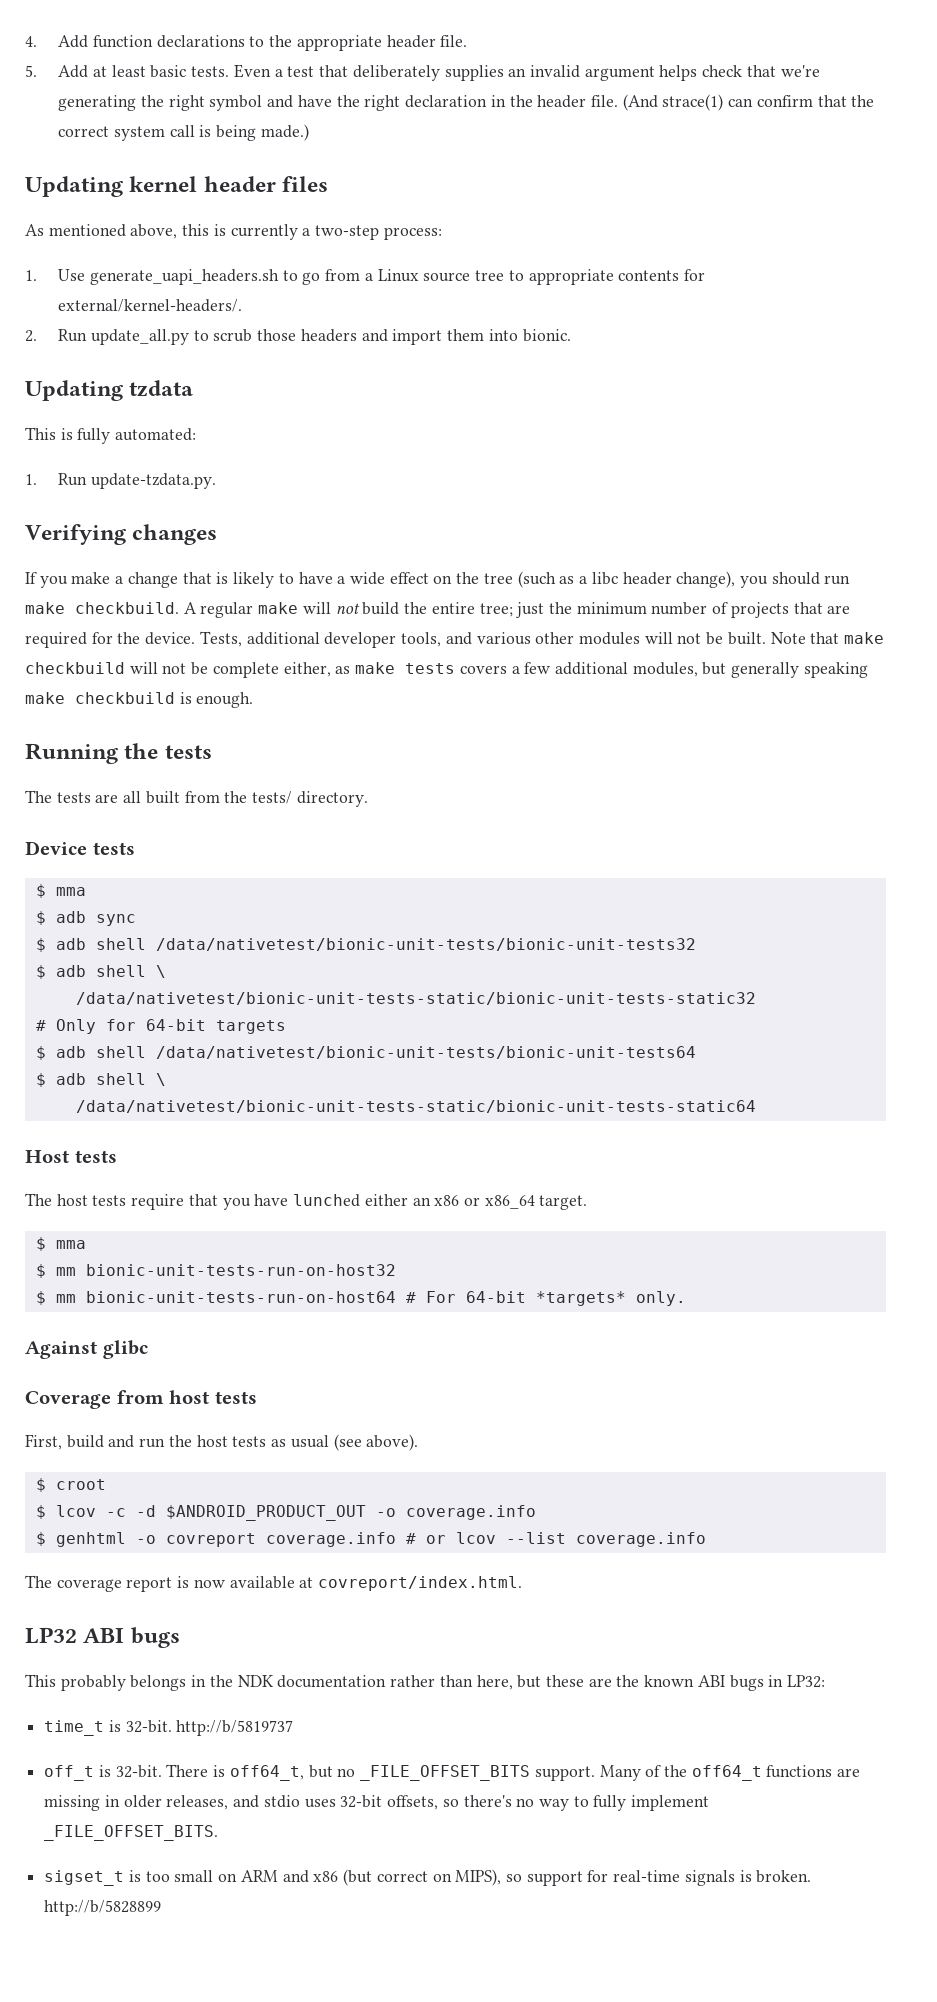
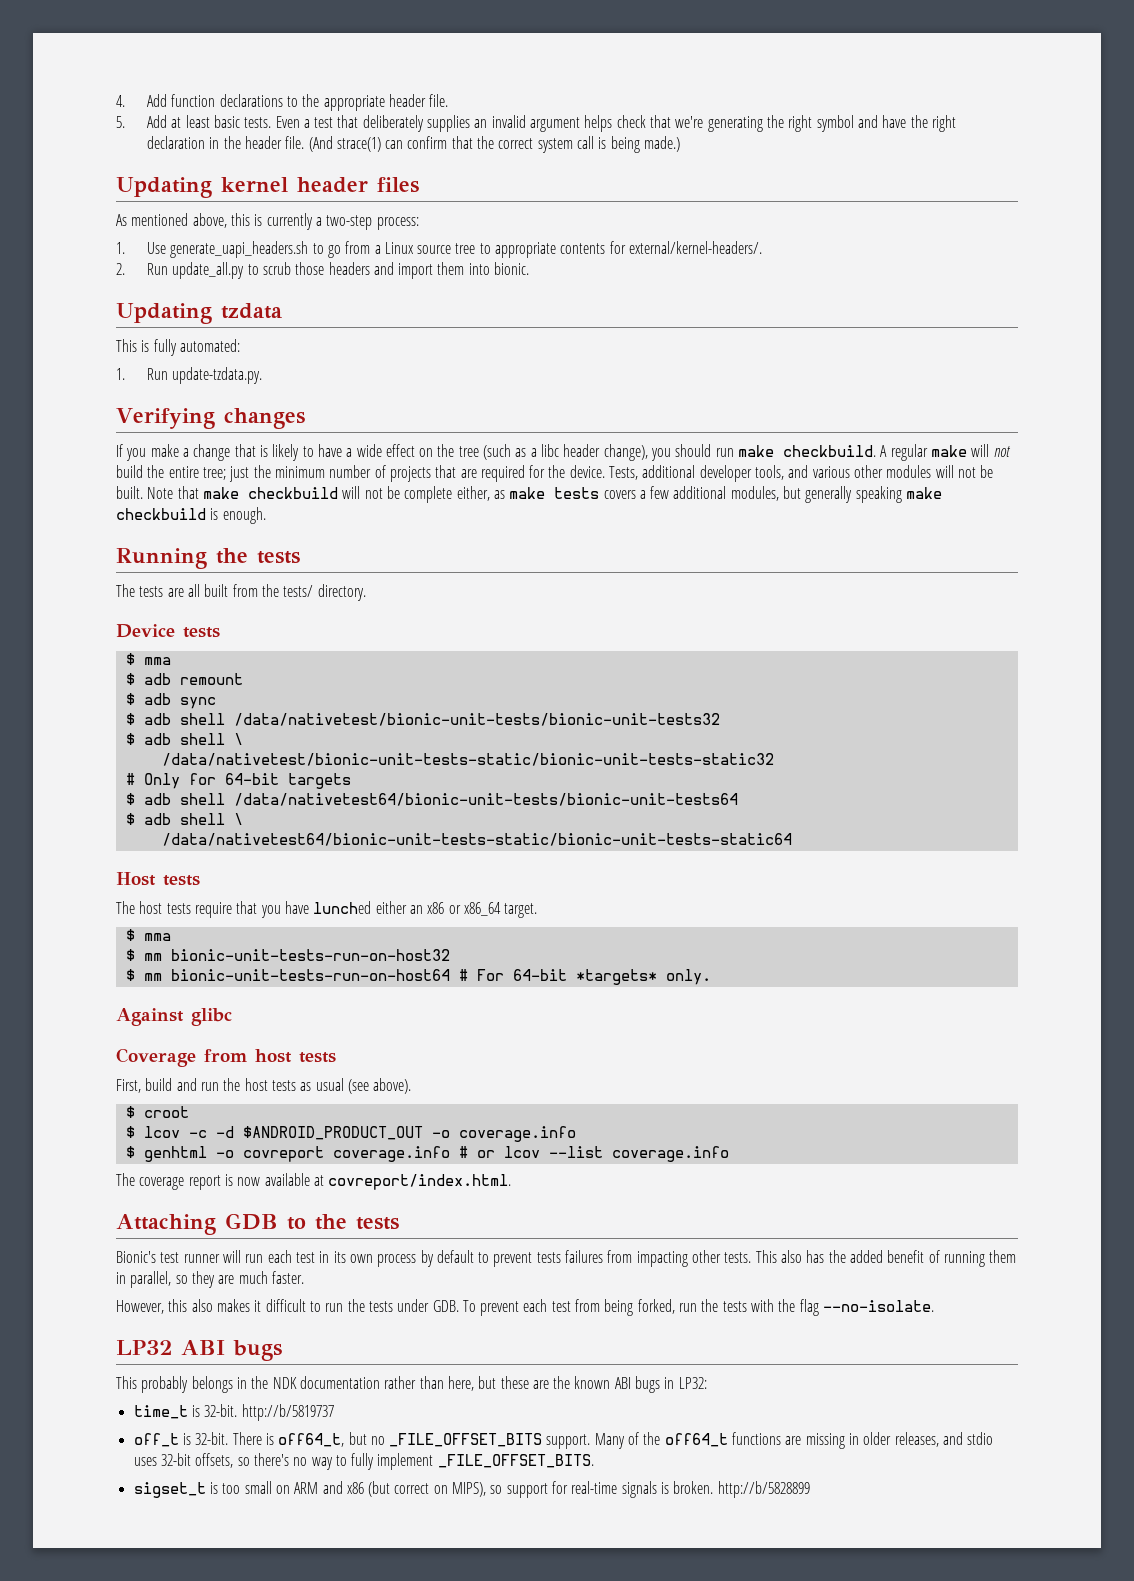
+ $ adb remount
- $ adb shell /data/nativetest/bionic-unit-tests/bionic-unit-tests64
+ $ adb shell /data/nativetest64/bionic-unit-tests/bionic-unit-tests64
  $ adb shell \
- /data/nativetest/bionic-unit-tests-static/bionic-unit-tests-static64
+ /data/nativetest64/bionic-unit-tests-static/bionic-unit-tests-static64
+ Attaching GDB to the tests
+ Bionic's test runner will run each test in its own process by default to prevent tests failures from impacting other tests. This also has the added benefit of running them in parallel, so they are much faster.
+ However, this also makes it difficult to run the tests under GDB. To prevent each test from being forked, run the tests with the flag --no-isolate.

